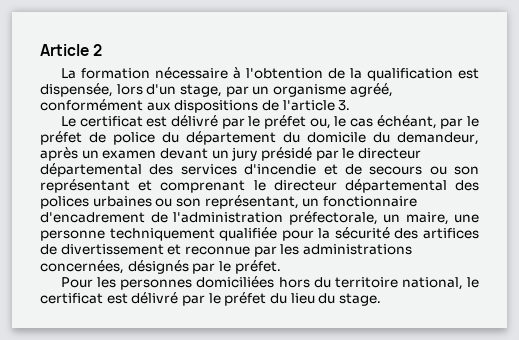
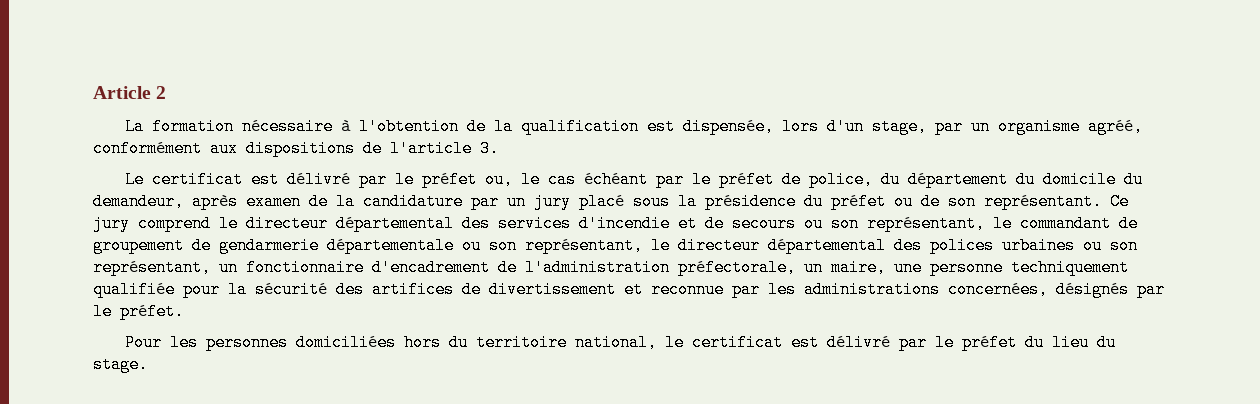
- Le certificat est délivré par le préfet ou, le cas échéant, par le préfet de police du département du domicile du demandeur, après un examen devant un jury présidé par le directeur départemental des services d'incendie et de secours ou son représentant et comprenant le directeur départemental des polices urbaines ou son représentant, un fonctionnaire d'encadrement de l'administration préfectorale, un maire, une personne techniquement qualifiée pour la sécurité des artifices de divertissement et reconnue par les administrations concernées, désignés par le préfet.
+ Le certificat est délivré par le préfet ou, le cas échéant par le préfet de police, du département du domicile du demandeur, après examen de la candidature par un jury placé sous la présidence du préfet ou de son représentant. Ce jury comprend le directeur départemental des services d'incendie et de secours ou son représentant, le commandant de groupement de gendarmerie départementale ou son représentant, le directeur départemental des polices urbaines ou son représentant, un fonctionnaire d'encadrement de l'administration préfectorale, un maire, une personne techniquement qualifiée pour la sécurité des artifices de divertissement et reconnue par les administrations concernées, désignés par le préfet.

